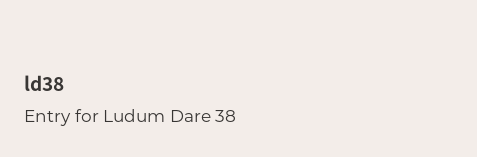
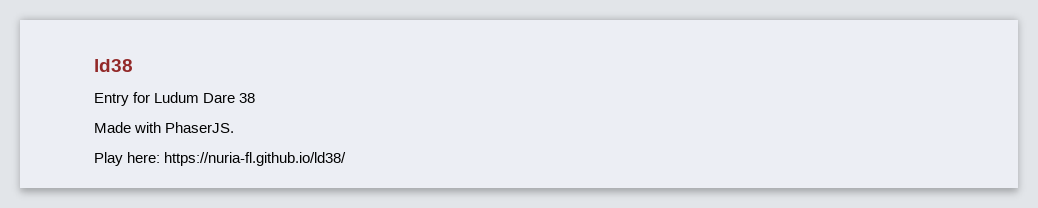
+ Made with PhaserJS.
+ Play here: https://nuria-fl.github.io/ld38/

